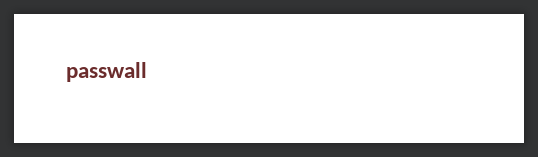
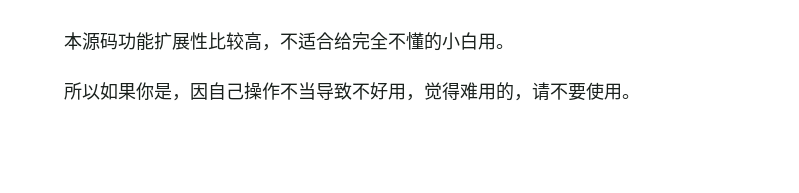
- passwall
+ 本源码功能扩展性比较高，不适合给完全不懂的小白用。
+ 所以如果你是，因自己操作不当导致不好用，觉得难用的，请不要使用。

